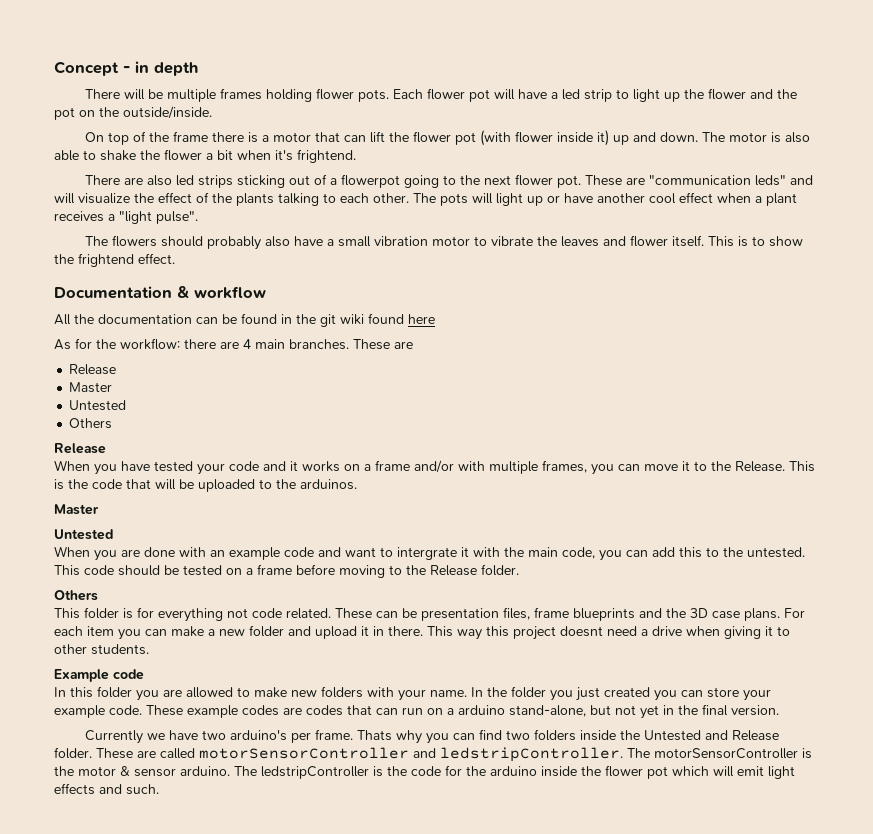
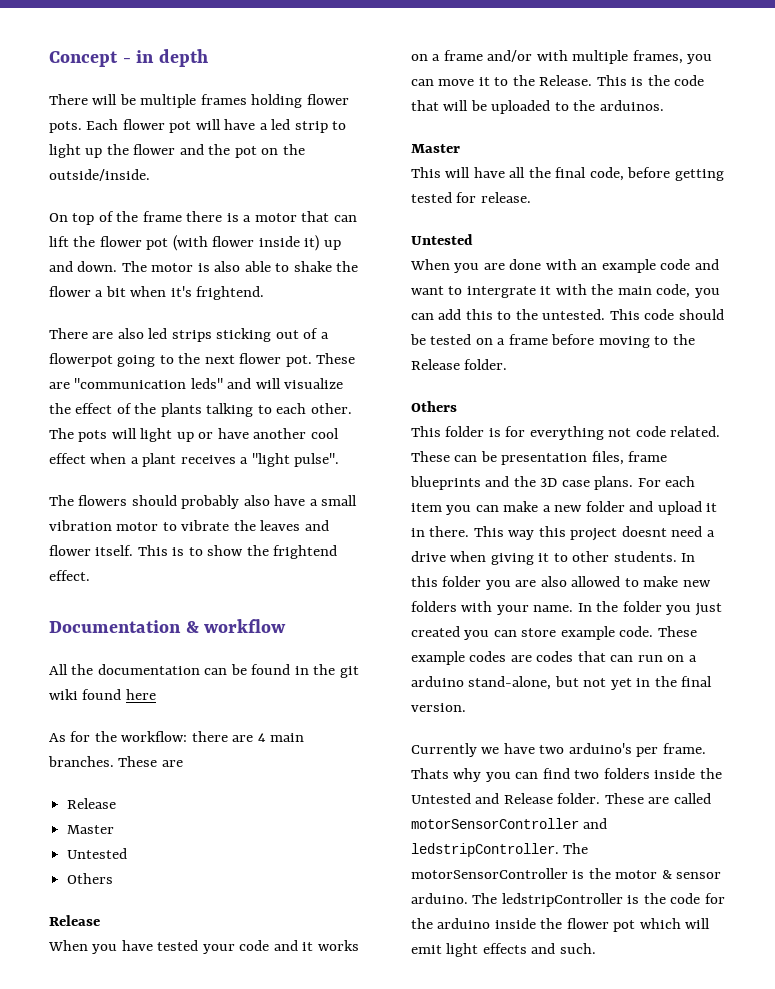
+ This will have all the final code, before getting tested for release.
- This way this project doesnt need a drive when giving it to other students.
- Example code
- In this folder you are allowed to make new folders with your name.
+ This way this project doesnt need a drive when giving it to other students. In this folder you are also allowed to make new folders with your name.
- In the folder you just created you can store your example code.
+ In the folder you just created you can store example code.

